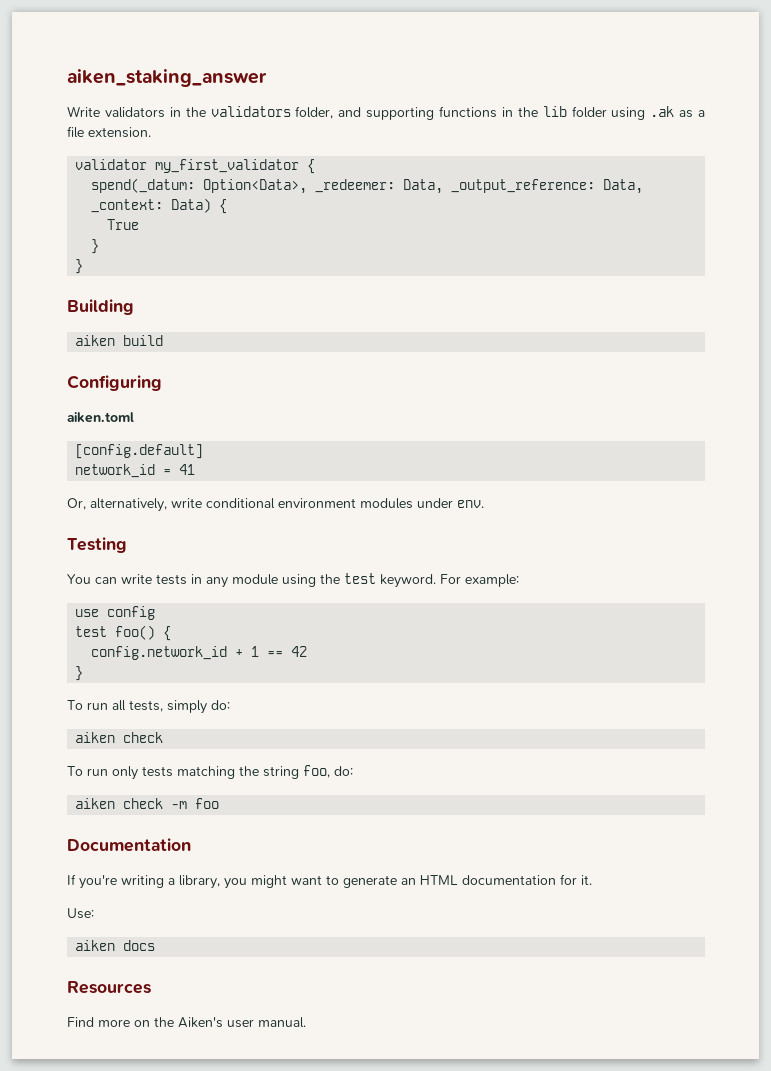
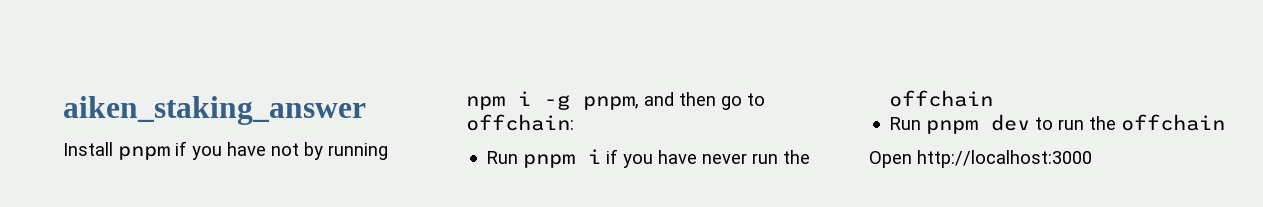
- Write validators in the validators folder, and supporting functions in the lib folder using .ak as a file extension.
- validator my_first_validator {
- spend(_datum: Option<Data>, _redeemer: Data, _output_reference: Data, _context: Data) {
- True
- }
- }
- Building
- aiken build
- Configuring
- aiken.toml
- [config.default]
- network_id = 41
- Or, alternatively, write conditional environment modules under env.
- Testing
- You can write tests in any module using the test keyword. For example:
- use config
- test foo() {
- config.network_id + 1 == 42
- }
- To run all tests, simply do:
- aiken check
- To run only tests matching the string foo, do:
- aiken check -m foo
- Documentation
- If you're writing a library, you might want to generate an HTML documentation for it.
- Use:
- aiken docs
- Resources
- Find more on the Aiken's user manual.
+ Install pnpm if you have not by running npm i -g pnpm, and then go to offchain:
+ Run pnpm i if you have never run the offchain
+ Run pnpm dev to run the offchain
+ Open http://localhost:3000

